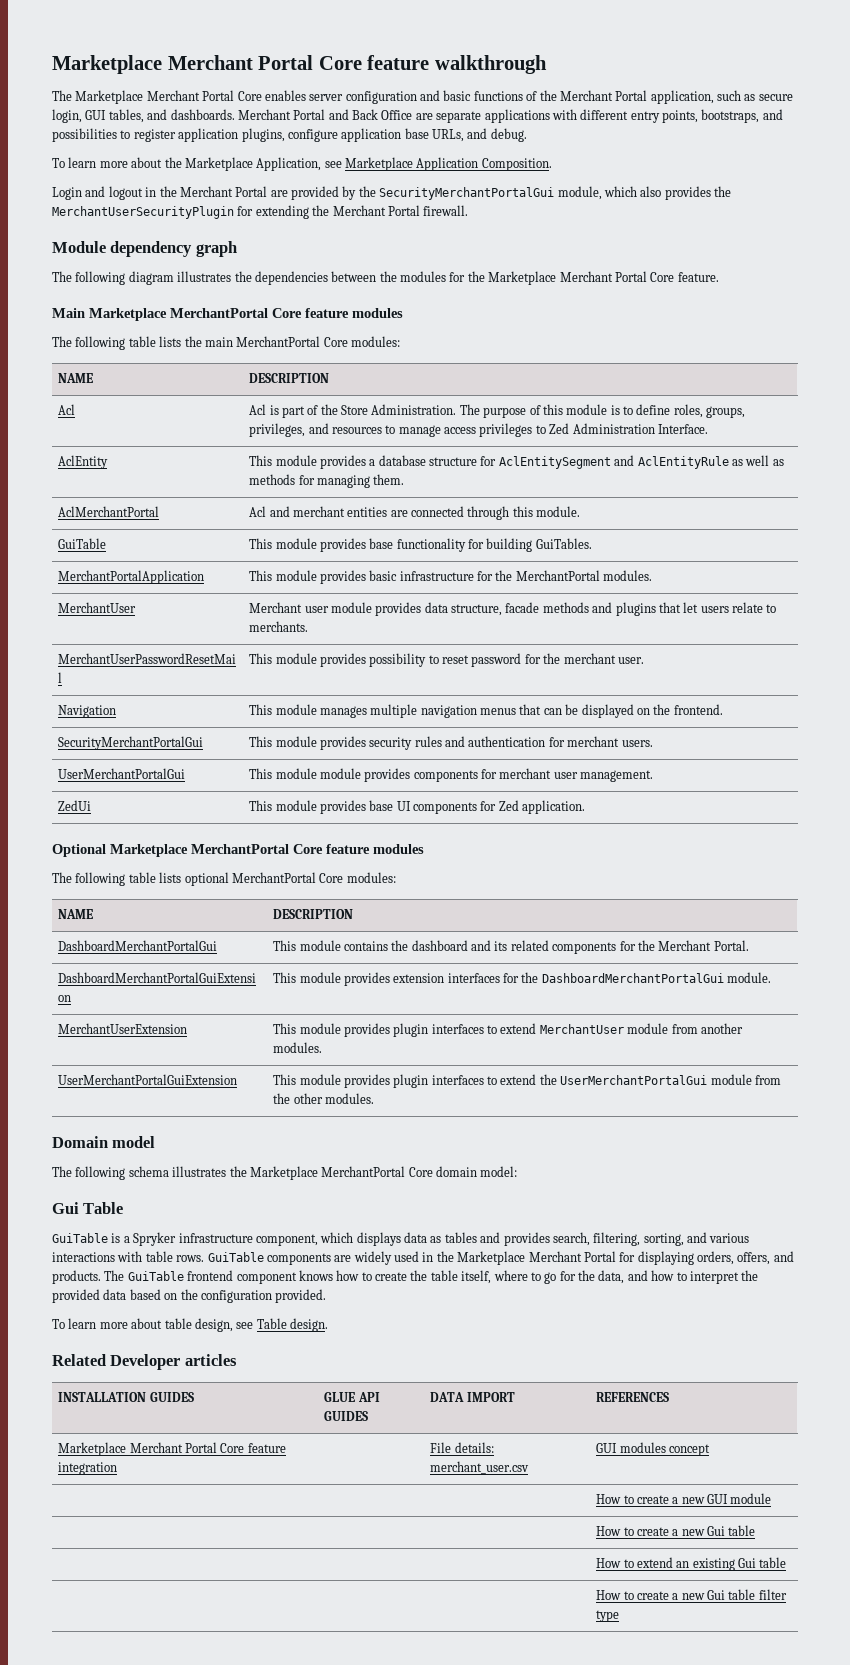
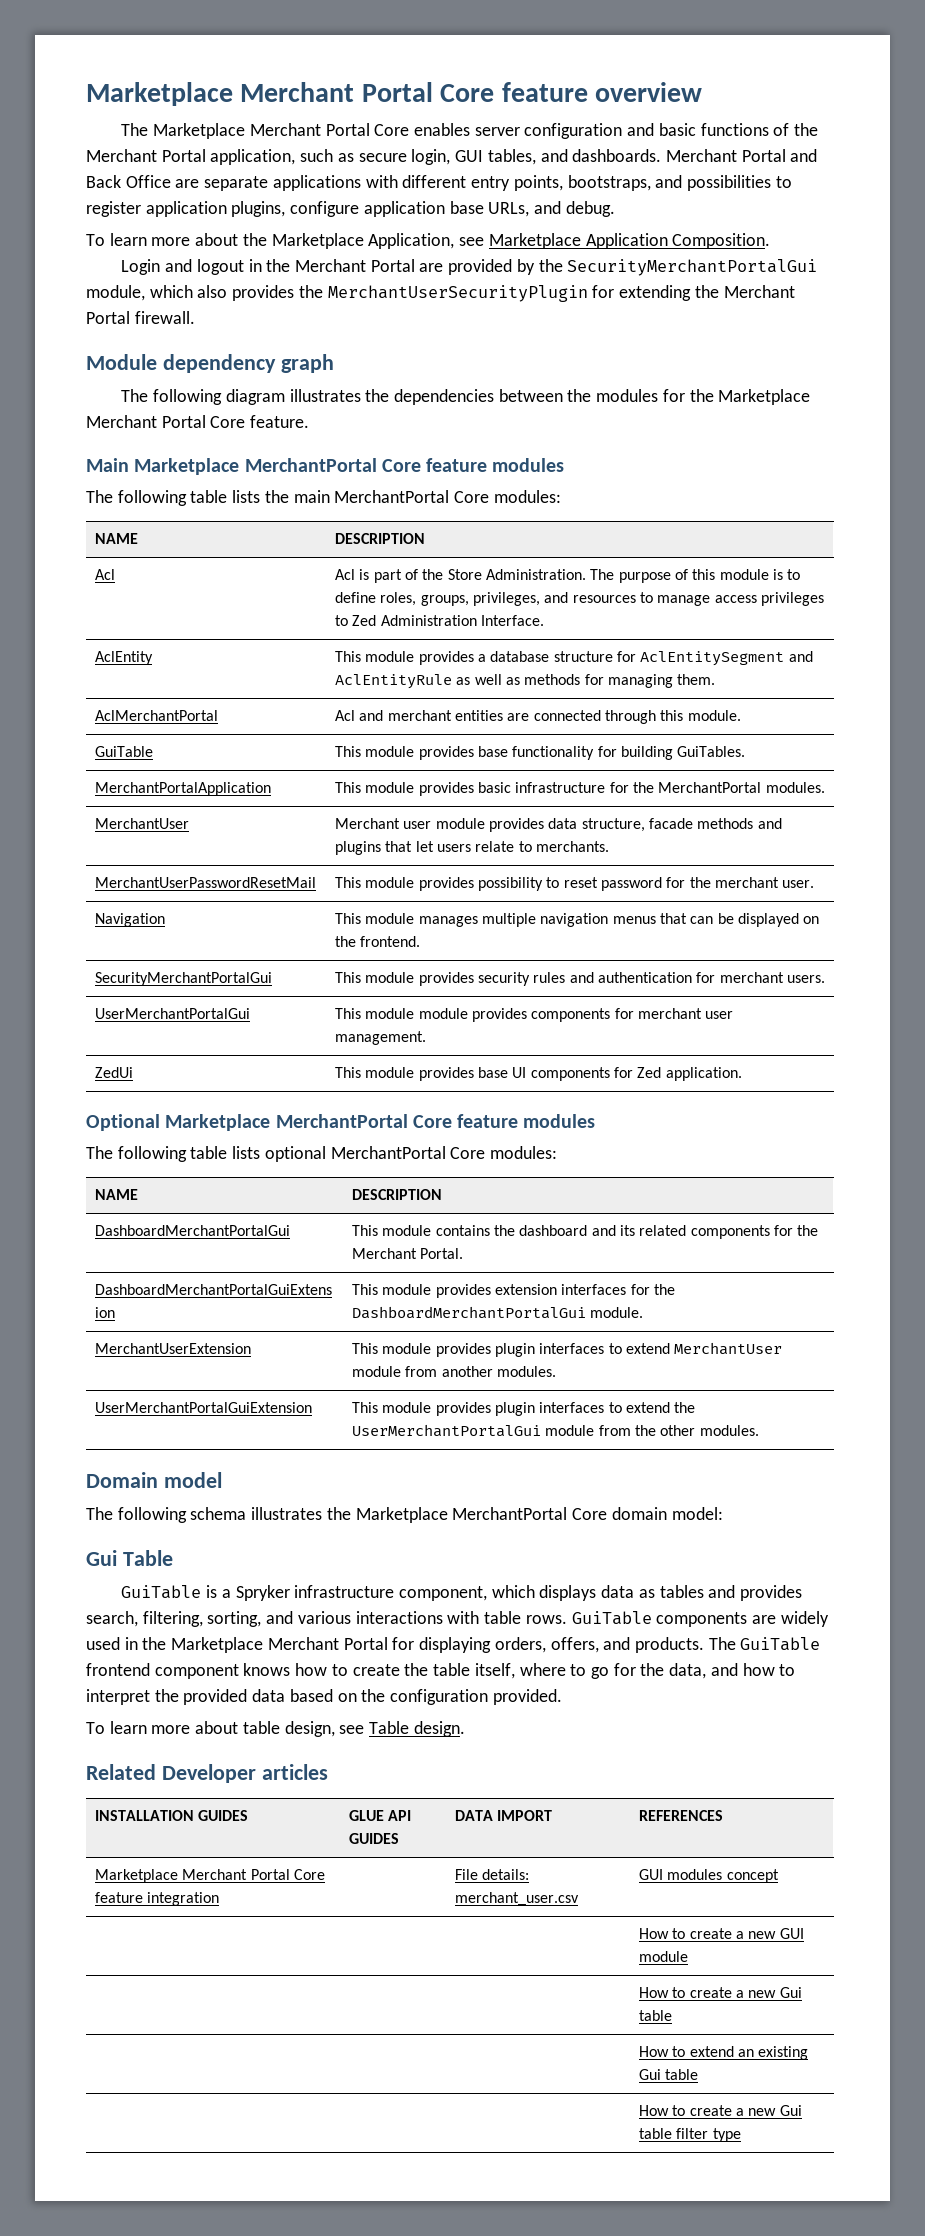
- Marketplace Merchant Portal Core feature walkthrough
+ Marketplace Merchant Portal Core feature overview

